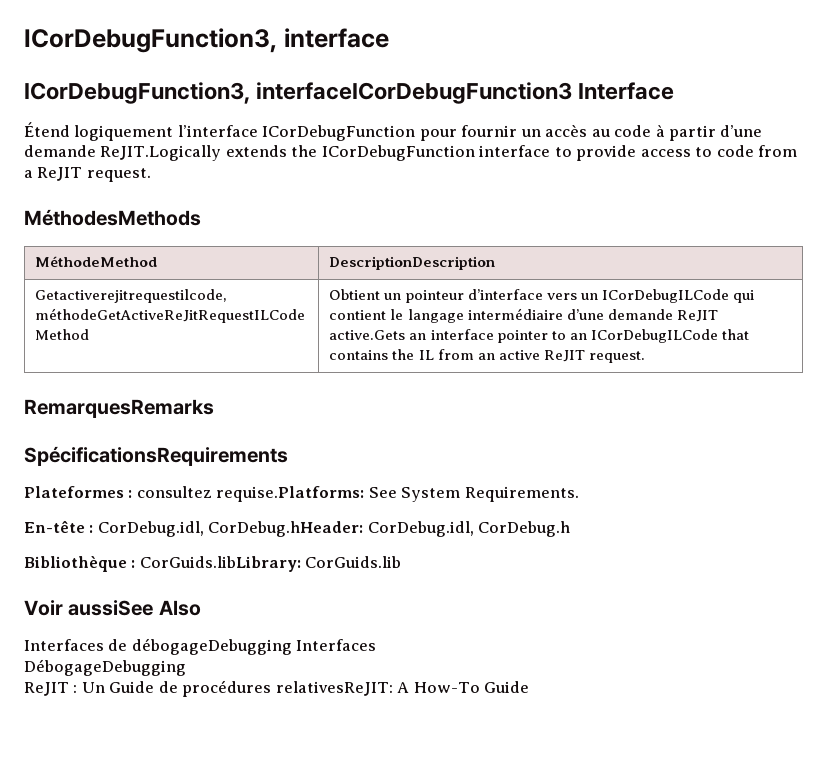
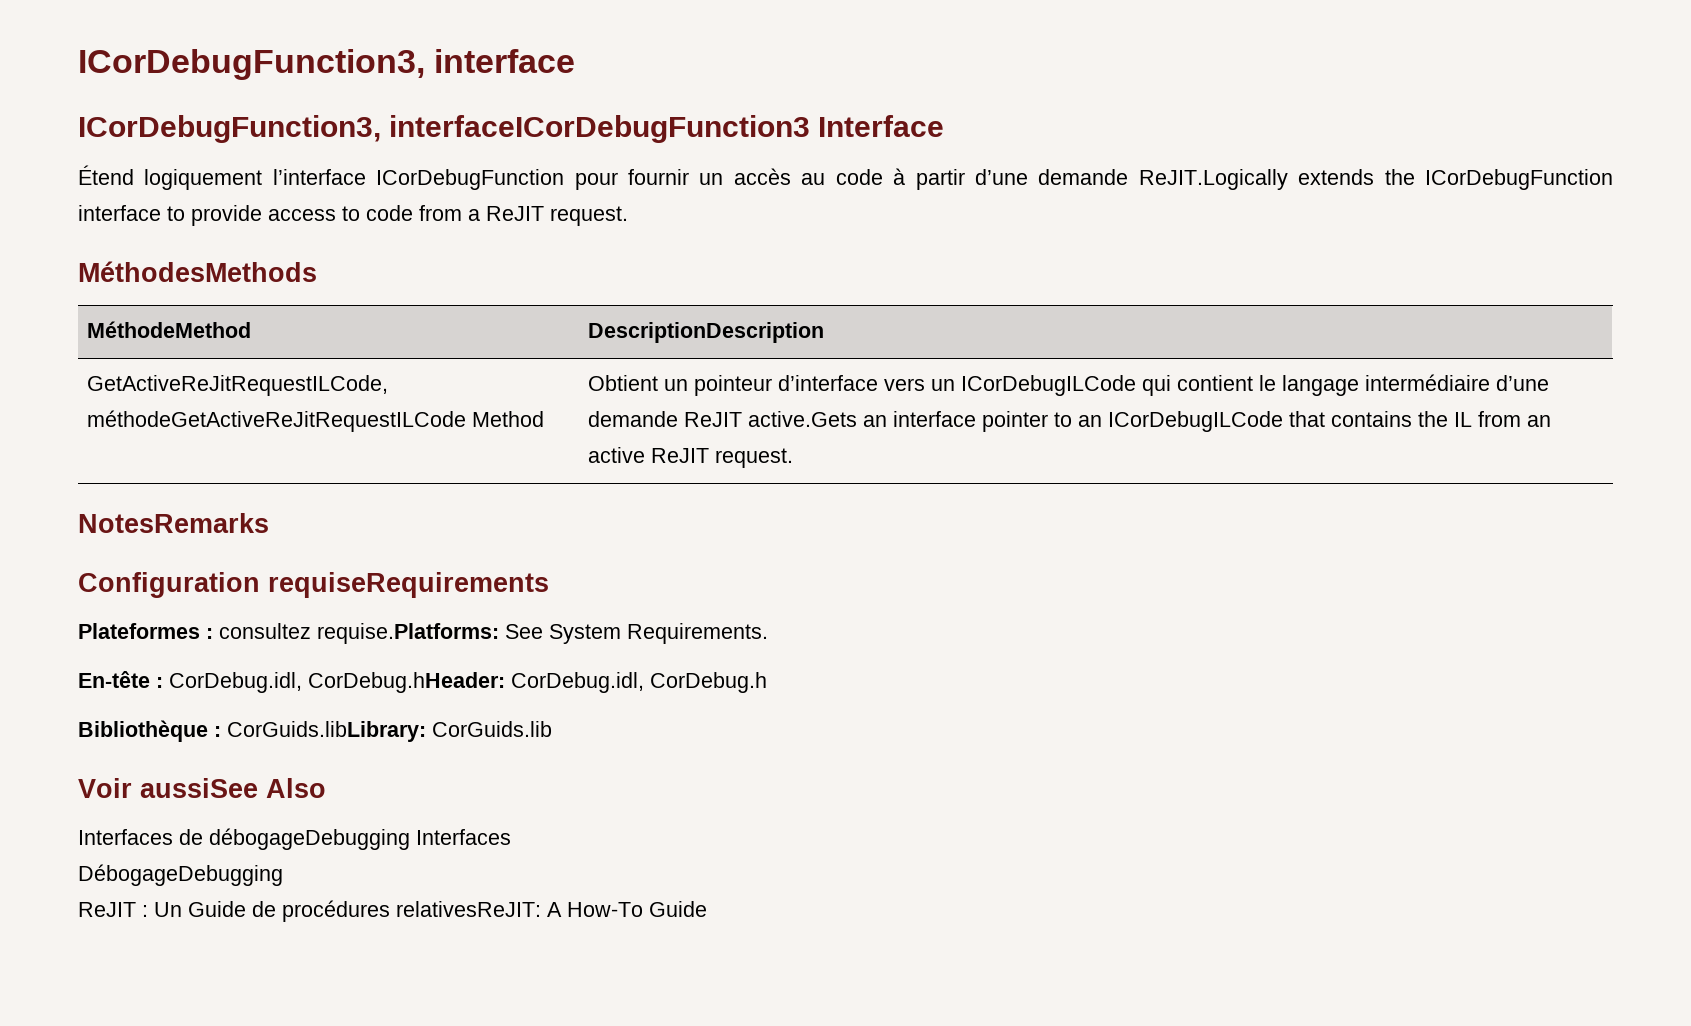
- Getactiverejitrequestilcode, méthodeGetActiveReJitRequestILCode Method | Obtient un pointeur d’interface vers un ICorDebugILCode qui contient le langage intermédiaire d’une demande ReJIT active.Gets an interface pointer to an ICorDebugILCode that contains the IL from an active ReJIT request.
+ GetActiveReJitRequestILCode, méthodeGetActiveReJitRequestILCode Method | Obtient un pointeur d’interface vers un ICorDebugILCode qui contient le langage intermédiaire d’une demande ReJIT active.Gets an interface pointer to an ICorDebugILCode that contains the IL from an active ReJIT request.
- RemarquesRemarks
- SpécificationsRequirements
+ NotesRemarks
+ Configuration requiseRequirements

